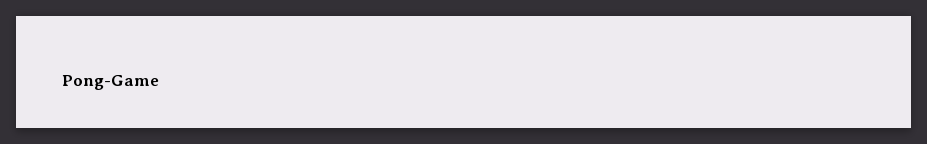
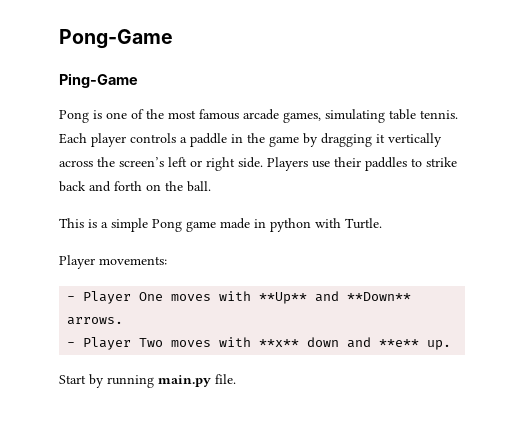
+ Ping-Game
+ Pong is one of the most famous arcade games, simulating table tennis. Each player controls a paddle in the game by dragging it vertically across the screen’s left or right side. Players use their paddles to strike back and forth on the ball.
+ This is a simple Pong game made in python with Turtle.
+ Player movements:
+ - Player One moves with **Up** and **Down** arrows.
+ - Player Two moves with **x** down and **e** up.
+ Start by running main.py file.

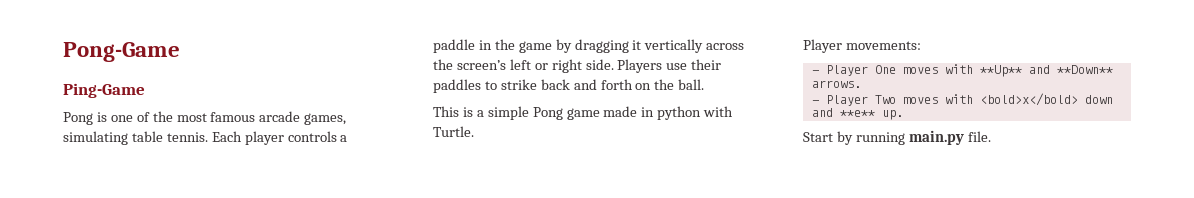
- - Player Two moves with **x** down and **e** up.
+ - Player Two moves with <bold>x</bold> down and **e** up.

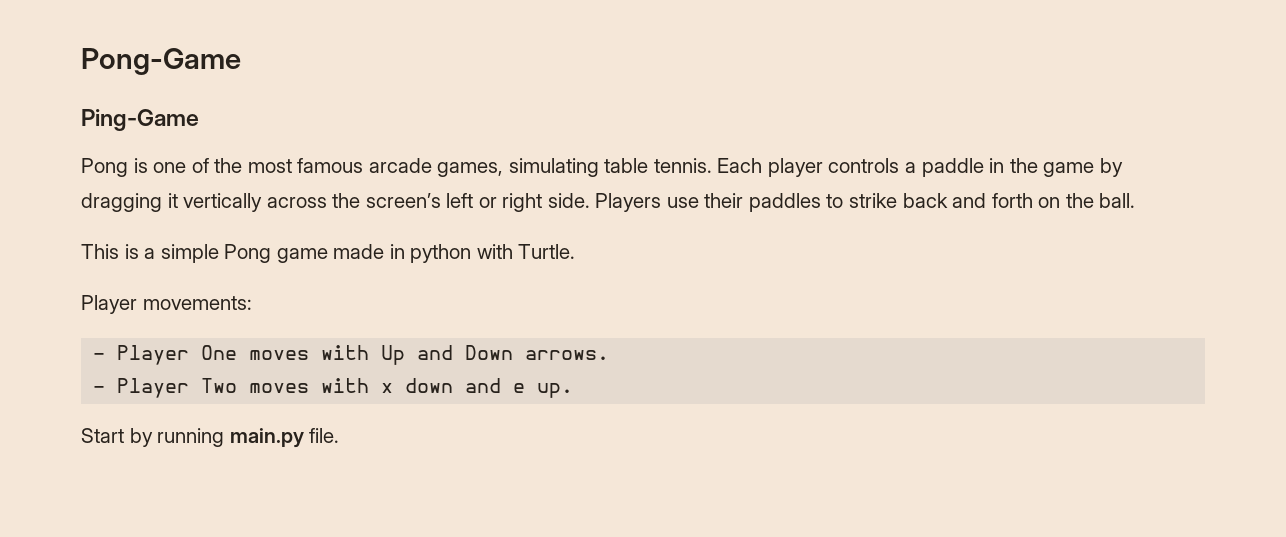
- - Player One moves with **Up** and **Down** arrows.
+ - Player One moves with Up and Down arrows.
- - Player Two moves with <bold>x</bold> down and **e** up.
+ - Player Two moves with x down and e up.

